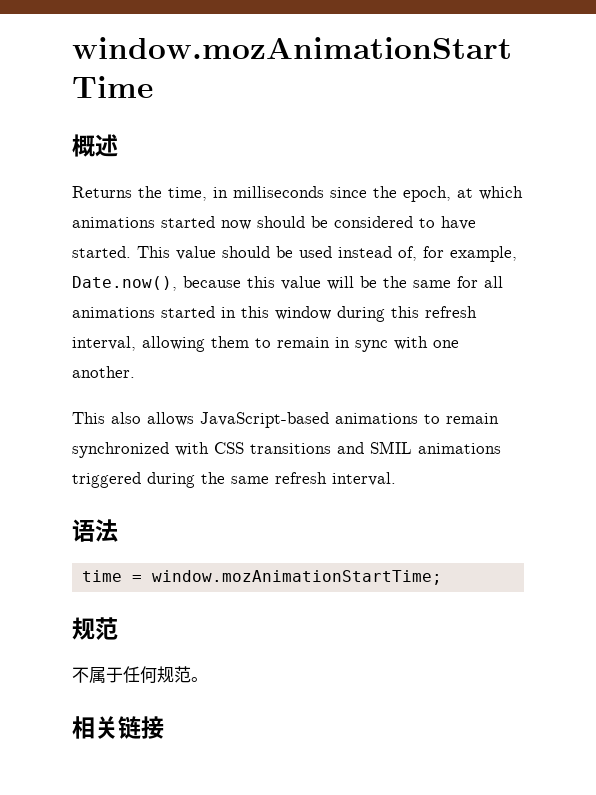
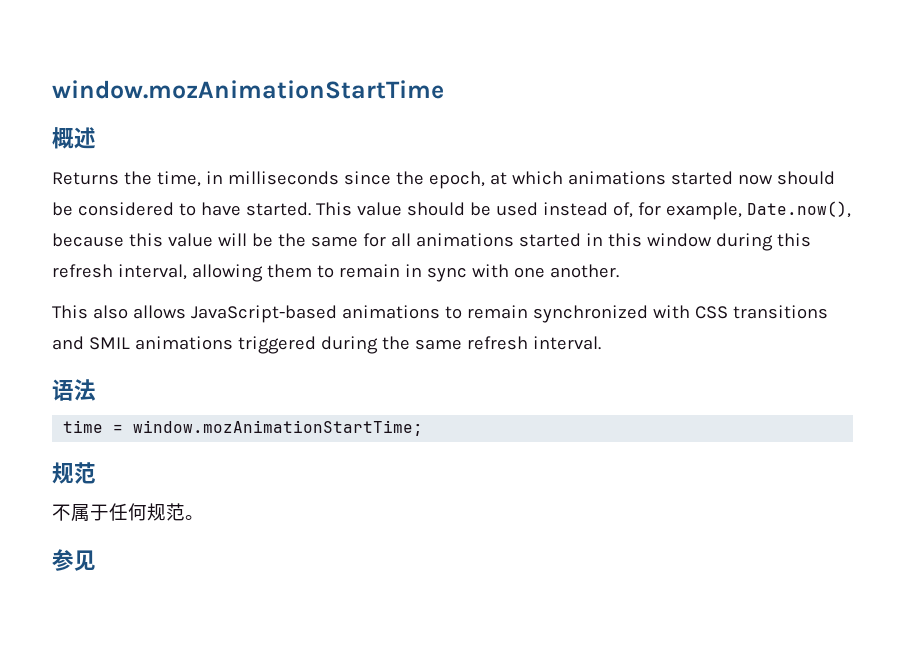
- 相关链接
+ 参见

